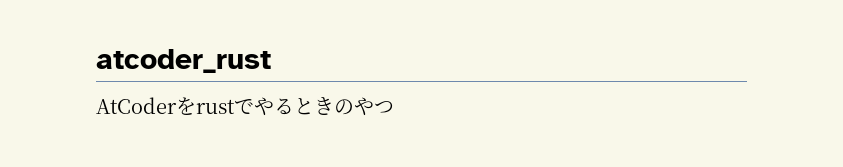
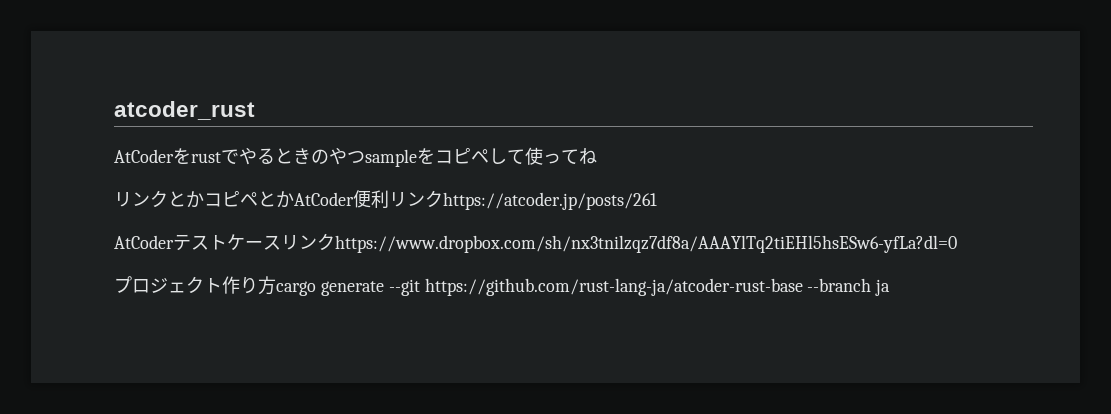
- AtCoderをrustでやるときのやつ
+ AtCoderをrustでやるときのやつsampleをコピペして使ってね
+ リンクとかコピペとかAtCoder便利リンクhttps://atcoder.jp/posts/261
+ AtCoderテストケースリンクhttps://www.dropbox.com/sh/nx3tnilzqz7df8a/AAAYlTq2tiEHl5hsESw6-yfLa?dl=0
+ プロジェクト作り方cargo generate --git https://github.com/rust-lang-ja/atcoder-rust-base --branch ja

